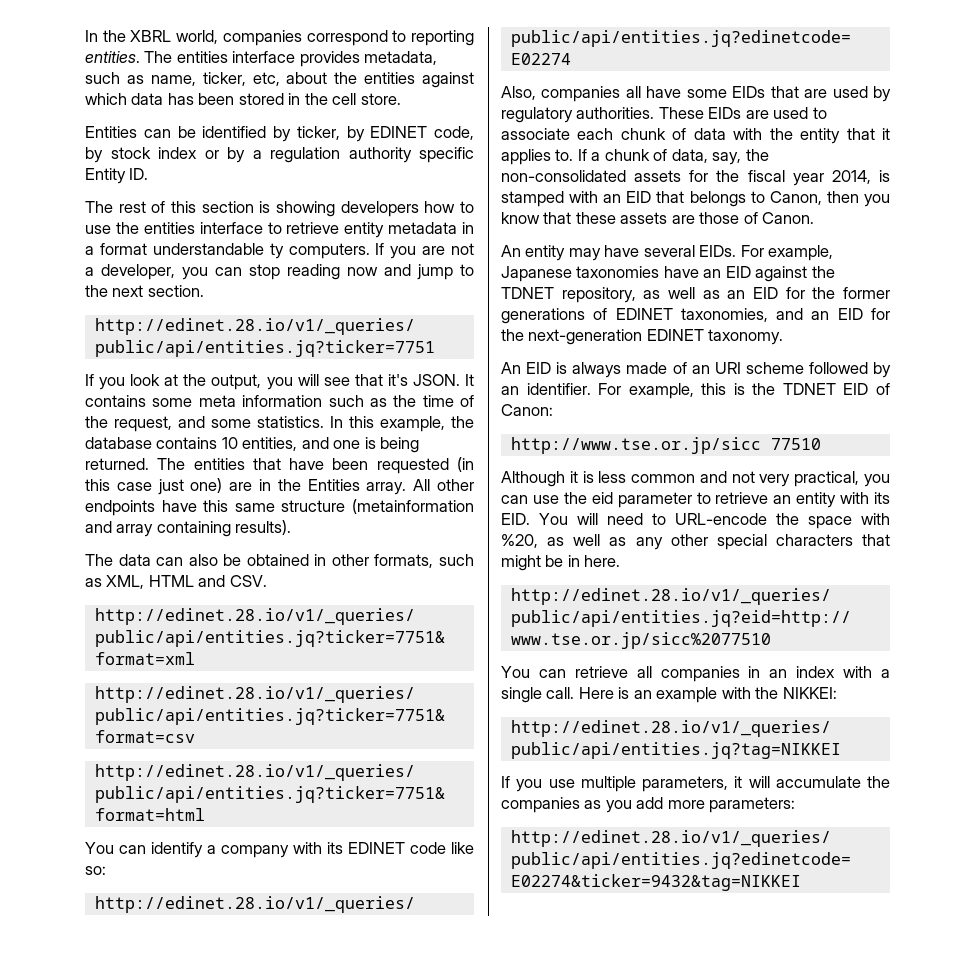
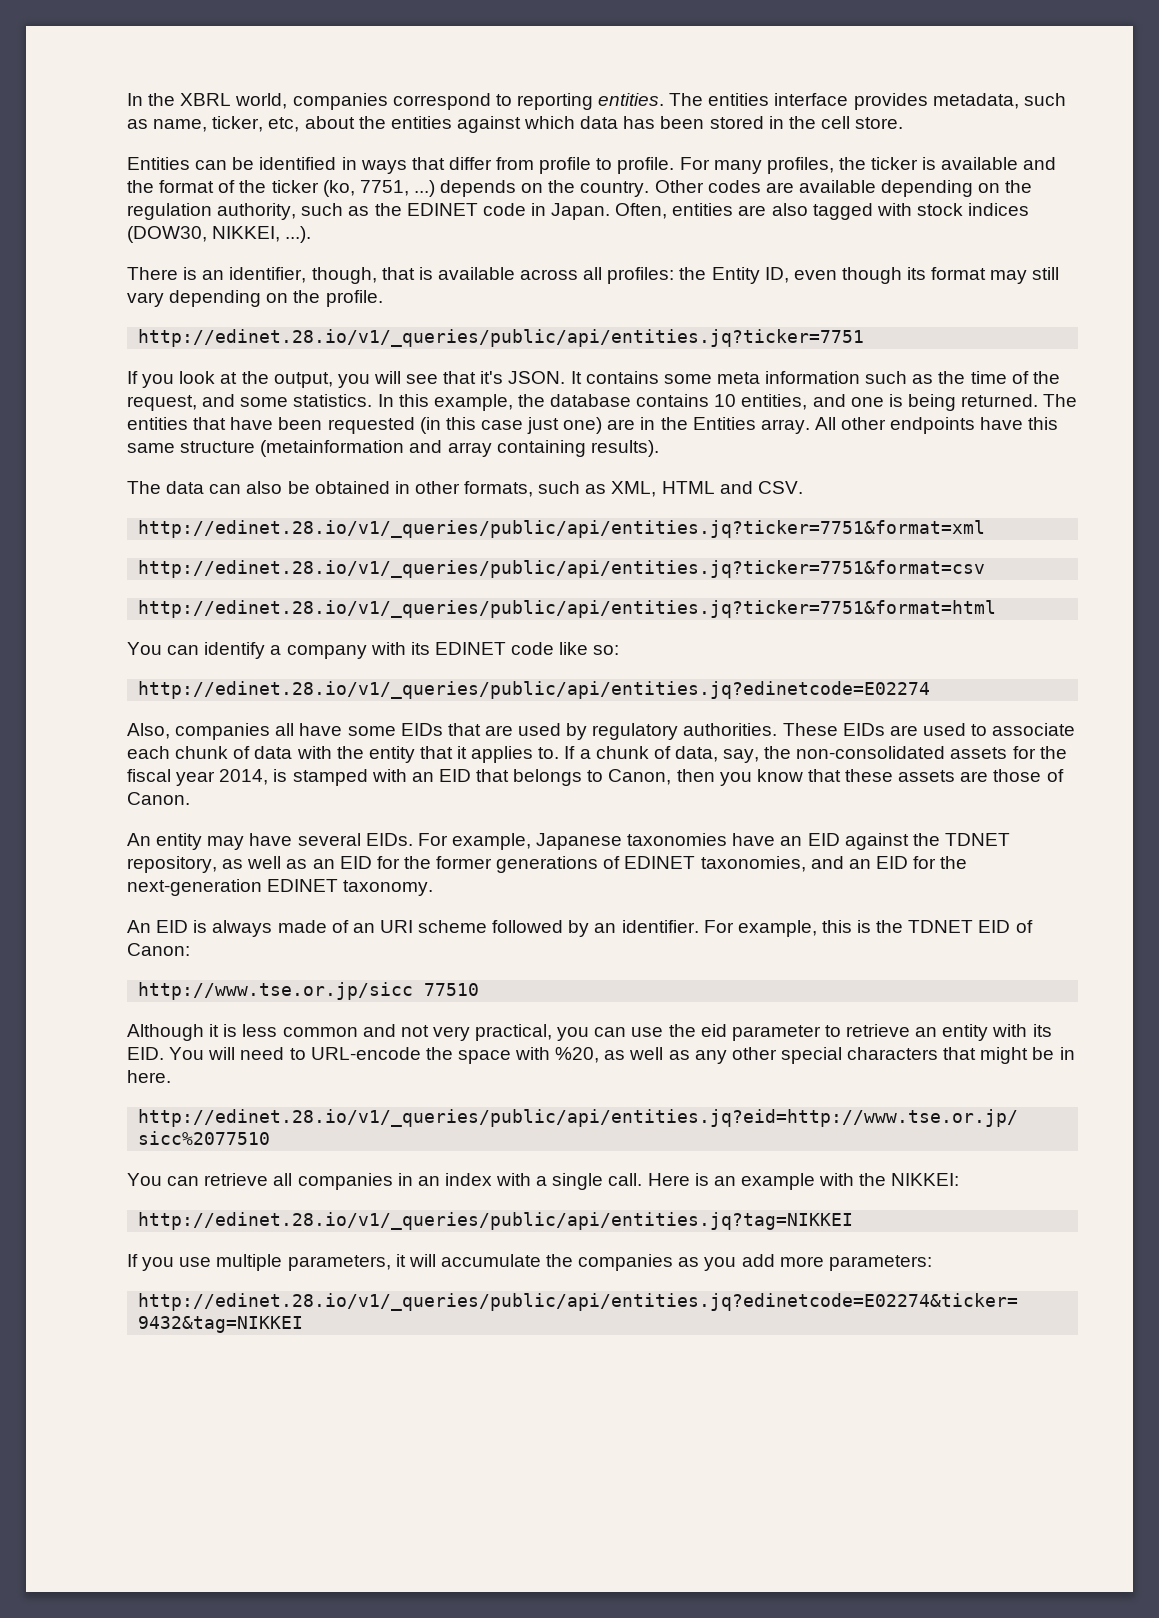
- Entities can be identified by ticker, by EDINET code, by stock index or by a regulation authority specific Entity ID.
- The rest of this section is showing developers how to use the entities interface to retrieve entity metadata in a format understandable ty computers. If you are not a developer, you can stop reading now and jump to the next section.
+ Entities can be identified in ways that differ from profile to profile. For many profiles, the ticker is available and the format of the ticker (ko, 7751, ...) depends on the country. Other codes are available depending on the regulation authority, such as the EDINET code in Japan. Often, entities are also tagged with stock indices (DOW30, NIKKEI, ...).
+ There is an identifier, though, that is available across all profiles: the Entity ID, even though its format may still vary depending on the profile.

